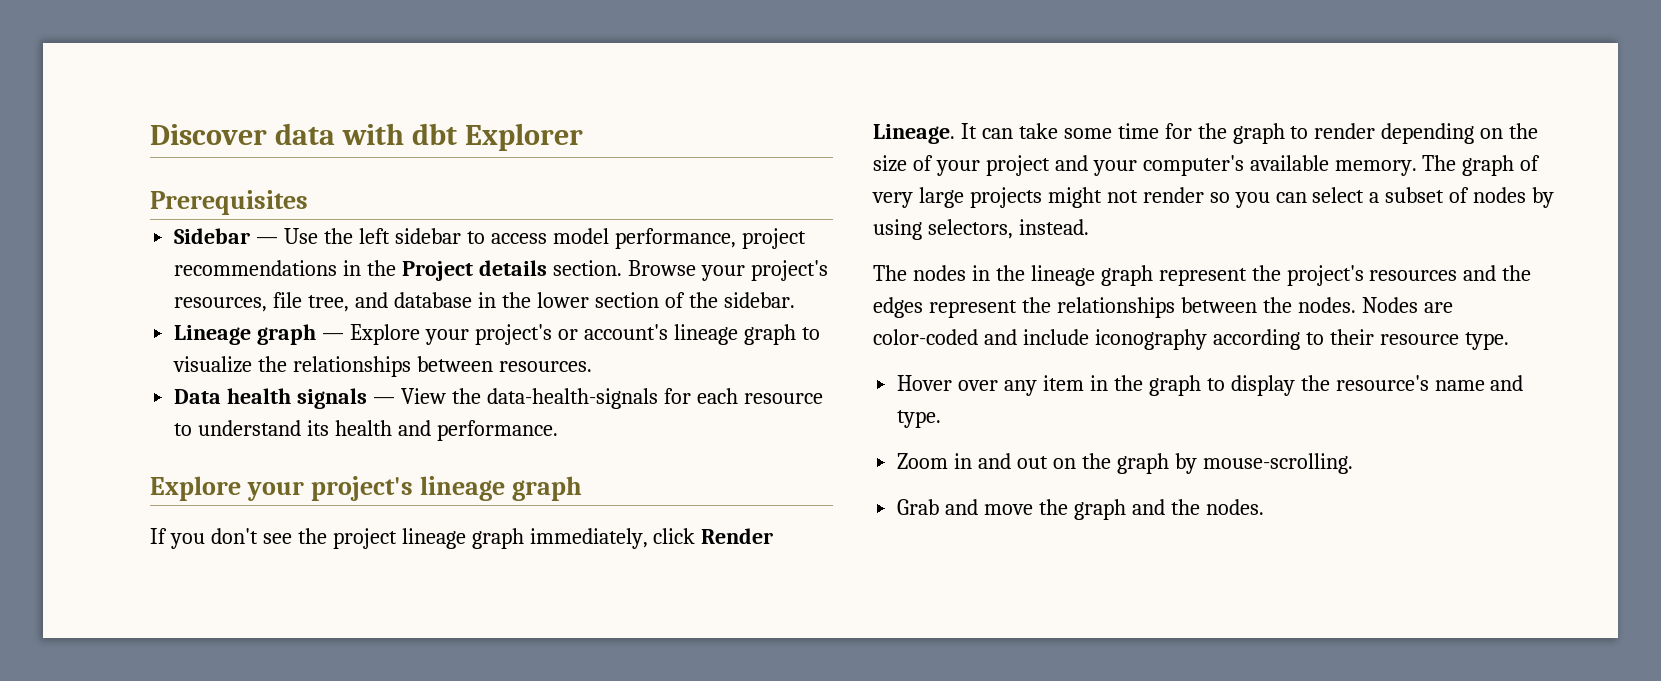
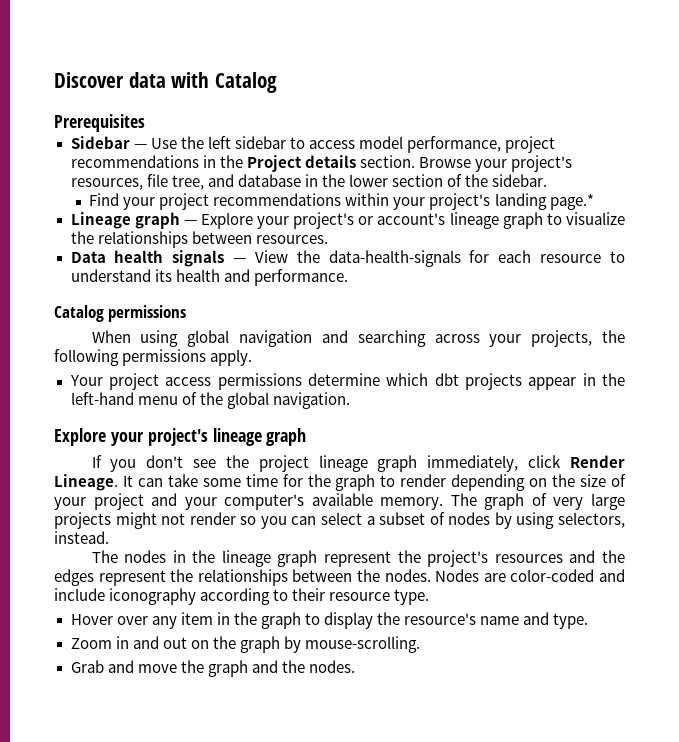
- Discover data with dbt Explorer
+ Discover data with Catalog
+ Find your project recommendations within your project's landing page.*
+ Catalog permissions
+ When using global navigation and searching across your projects, the following permissions apply.
+ Your project access permissions determine which dbt projects appear in the left-hand menu of the global navigation.

